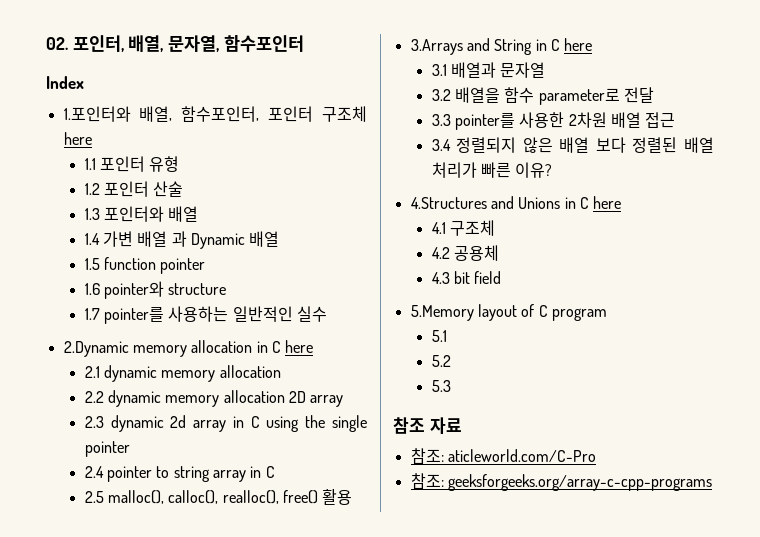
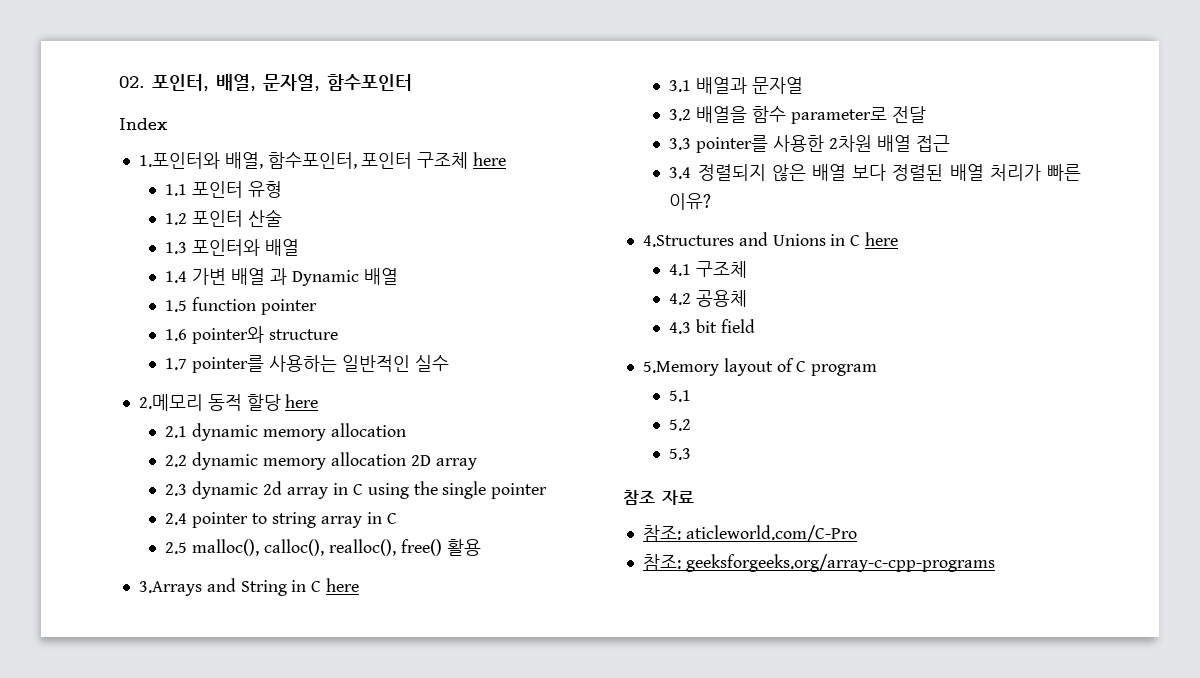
- 2.Dynamic memory allocation in C here
+ 2.메모리 동적 할당 here

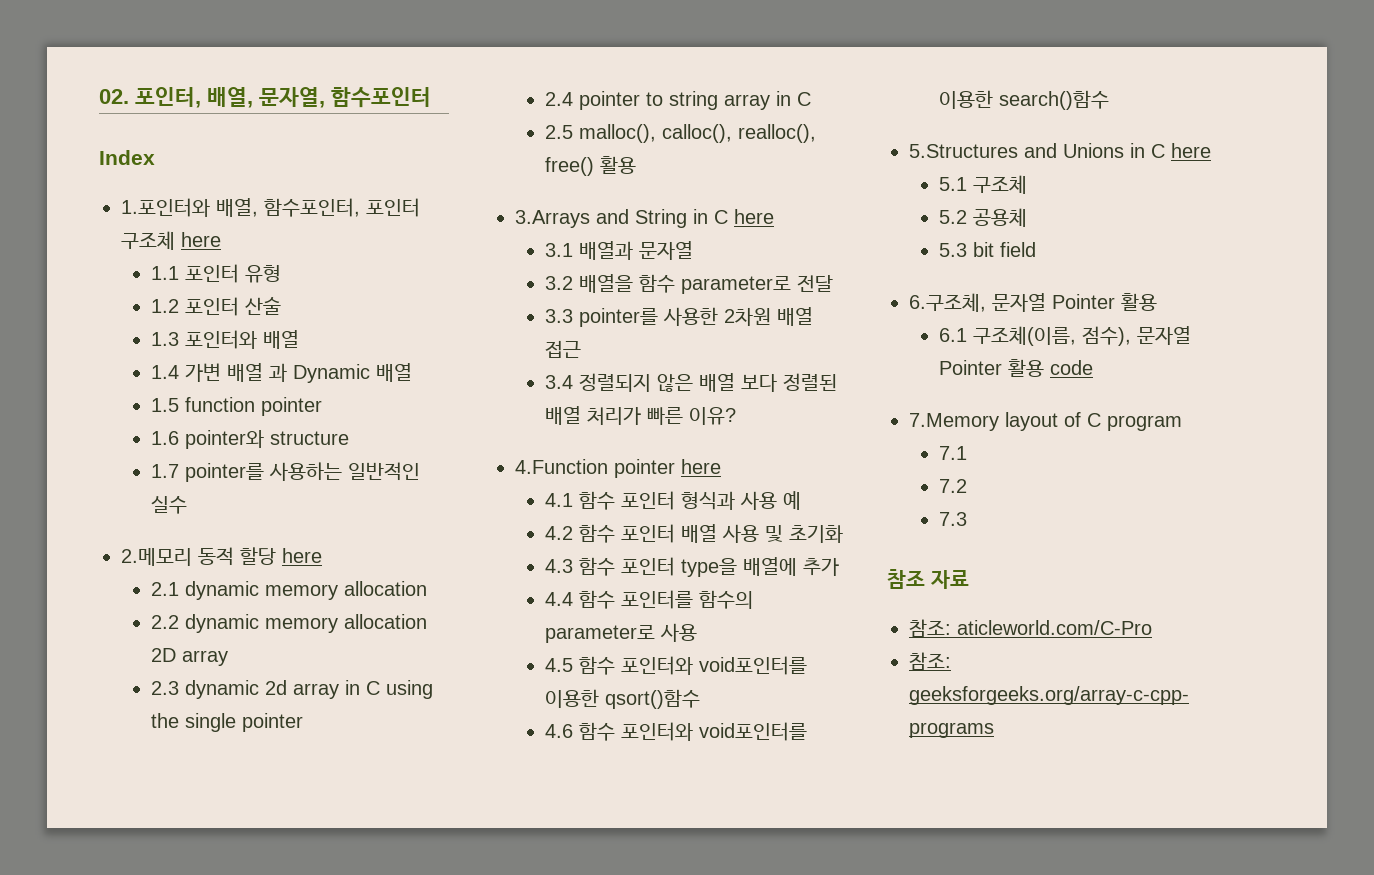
- 4.Structures and Unions in C here
+ 4.Function pointer here
+ 4.1 함수 포인터 형식과 사용 예
+ 4.2 함수 포인터 배열 사용 및 초기화
+ 4.3 함수 포인터 type을 배열에 추가
+ 4.4 함수 포인터를 함수의 parameter로 사용
+ 4.5 함수 포인터와 void포인터를 이용한 qsort()함수
+ 4.6 함수 포인터와 void포인터를 이용한 search()함수
+ 5.Structures and Unions in C here
- 4.1 구조체
+ 5.1 구조체
- 4.2 공용체
+ 5.2 공용체
- 4.3 bit field
+ 5.3 bit field
- 5.Memory layout of C program
+ 6.구조체, 문자열 Pointer 활용
+ 6.1 구조체(이름, 점수), 문자열 Pointer 활용 code
+ 7.Memory layout of C program
- 5.1
- 5.2
- 5.3
+ 7.1
+ 7.2
+ 7.3

